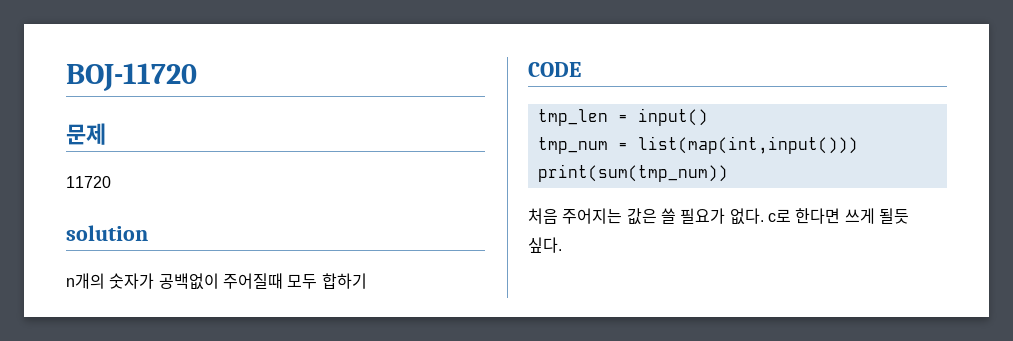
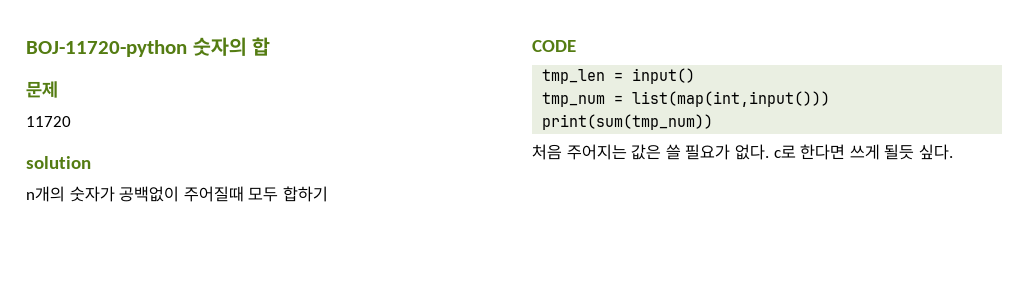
- BOJ-11720
+ BOJ-11720-python 숫자의 합

